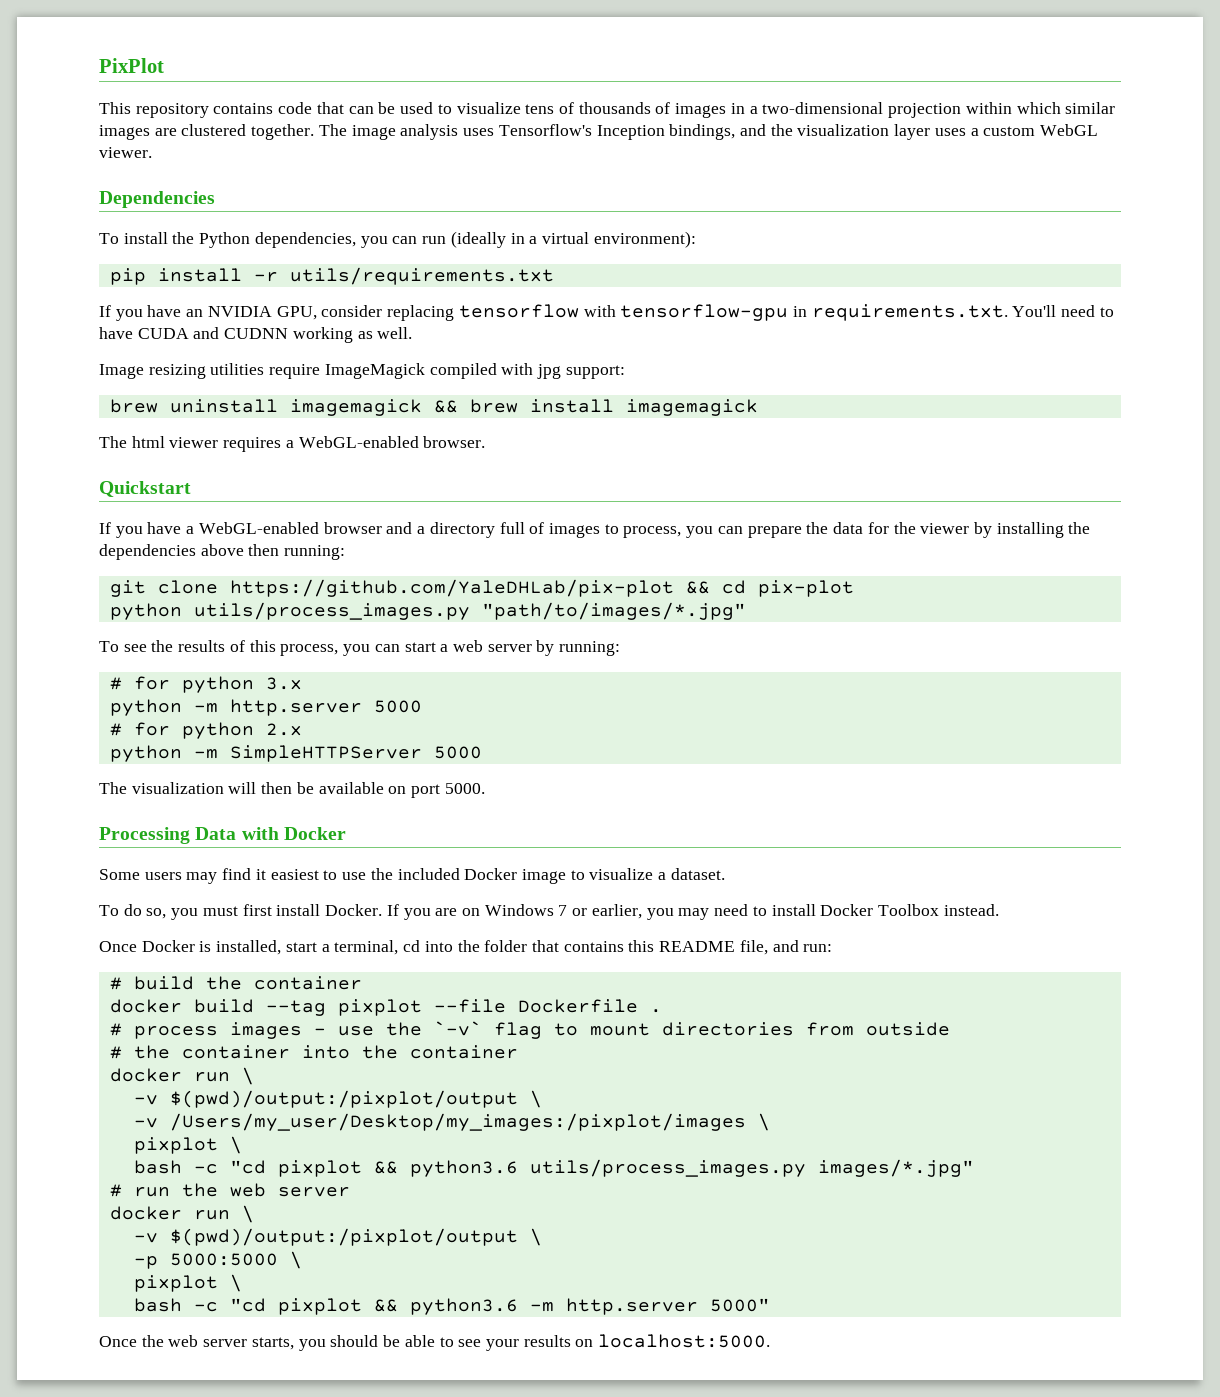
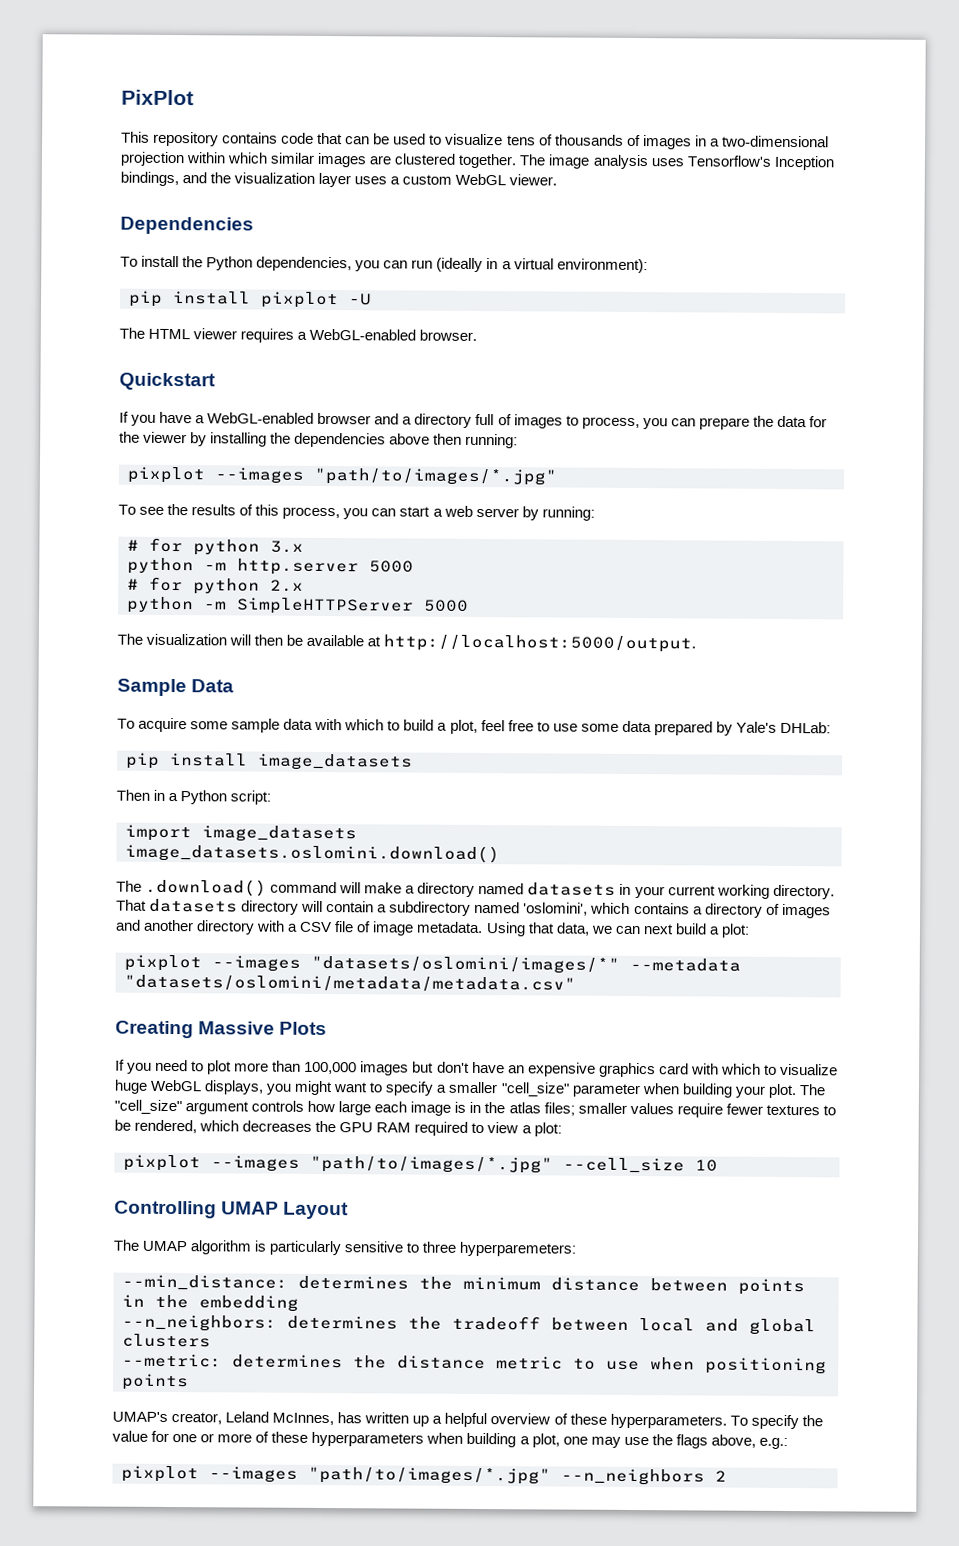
- pip install -r utils/requirements.txt
- If you have an NVIDIA GPU, consider replacing tensorflow with tensorflow-gpu in requirements.txt. You'll need to have CUDA and CUDNN working as well.
- Image resizing utilities require ImageMagick compiled with jpg support:
- brew uninstall imagemagick && brew install imagemagick
- The html viewer requires a WebGL-enabled browser.
+ pip install pixplot -U
+ The HTML viewer requires a WebGL-enabled browser.
  If you have a WebGL-enabled browser and a directory full of images to process, you can prepare the data for the viewer by installing the dependencies above then running:
- git clone https://github.com/YaleDHLab/pix-plot && cd pix-plot
- python utils/process_images.py "path/to/images/*.jpg"
+ pixplot --images "path/to/images/*.jpg"
- The visualization will then be available on port 5000.
- Processing Data with Docker
- Some users may find it easiest to use the included Docker image to visualize a dataset.
- To do so, you must first install Docker. If you are on Windows 7 or earlier, you may need to install Docker Toolbox instead.
- Once Docker is installed, start a terminal, cd into the folder that contains this README file, and run:
- # build the container
- docker build --tag pixplot --file Dockerfile .
- # process images - use the `-v` flag to mount directories from outside
- # the container into the container
- docker run \
- -v $(pwd)/output:/pixplot/output \
- -v /Users/my_user/Desktop/my_images:/pixplot/images \
- pixplot \
- bash -c "cd pixplot && python3.6 utils/process_images.py images/*.jpg"
- # run the web server
- docker run \
- -v $(pwd)/output:/pixplot/output \
- -p 5000:5000 \
- pixplot \
- bash -c "cd pixplot && python3.6 -m http.server 5000"
- Once the web server starts, you should be able to see your results on localhost:5000.
+ The visualization will then be available at http://localhost:5000/output.
+ Sample Data
+ To acquire some sample data with which to build a plot, feel free to use some data prepared by Yale's DHLab:
+ pip install image_datasets
+ Then in a Python script:
+ import image_datasets
+ image_datasets.oslomini.download()
+ The .download() command will make a directory named datasets in your current working directory. That datasets directory will contain a subdirectory named 'oslomini', which contains a directory of images and another directory with a CSV file of image metadata. Using that data, we can next build a plot:
+ pixplot --images "datasets/oslomini/images/*" --metadata "datasets/oslomini/metadata/metadata.csv"
+ Creating Massive Plots
+ If you need to plot more than 100,000 images but don't have an expensive graphics card with which to visualize huge WebGL displays, you might want to specify a smaller "cell_size" parameter when building your plot. The "cell_size" argument controls how large each image is in the atlas files; smaller values require fewer textures to be rendered, which decreases the GPU RAM required to view a plot:
+ pixplot --images "path/to/images/*.jpg" --cell_size 10
+ Controlling UMAP Layout
+ The UMAP algorithm is particularly sensitive to three hyperparemeters:
+ --min_distance: determines the minimum distance between points in the embedding
+ --n_neighbors: determines the tradeoff between local and global clusters
+ --metric: determines the distance metric to use when positioning points
+ UMAP's creator, Leland McInnes, has written up a helpful overview of these hyperparameters. To specify the value for one or more of these hyperparameters when building a plot, one may use the flags above, e.g.:
+ pixplot --images "path/to/images/*.jpg" --n_neighbors 2

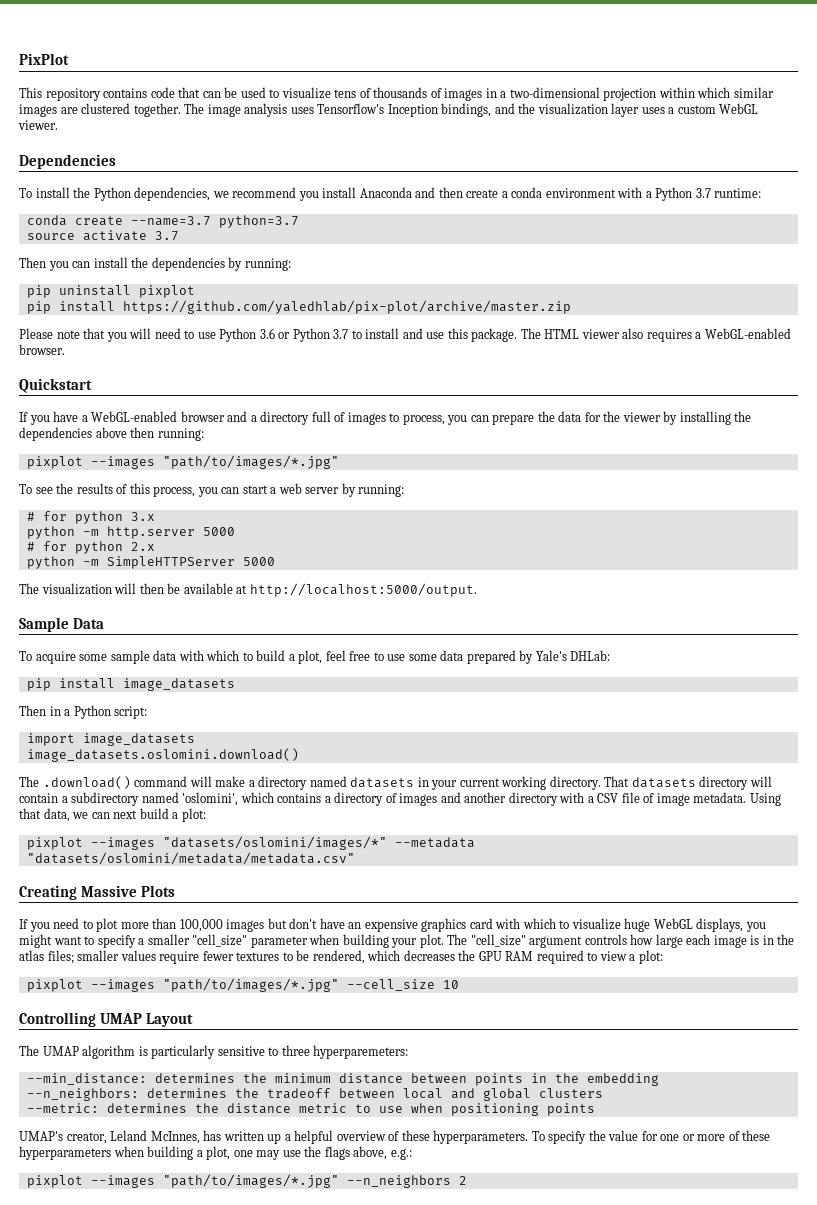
- To install the Python dependencies, you can run (ideally in a virtual environment):
- pip install pixplot -U
- The HTML viewer requires a WebGL-enabled browser.
+ To install the Python dependencies, we recommend you install Anaconda and then create a conda environment with a Python 3.7 runtime:
+ conda create --name=3.7 python=3.7
+ source activate 3.7
+ Then you can install the dependencies by running:
+ pip uninstall pixplot
+ pip install https://github.com/yaledhlab/pix-plot/archive/master.zip
+ Please note that you will need to use Python 3.6 or Python 3.7 to install and use this package. The HTML viewer also requires a WebGL-enabled browser.

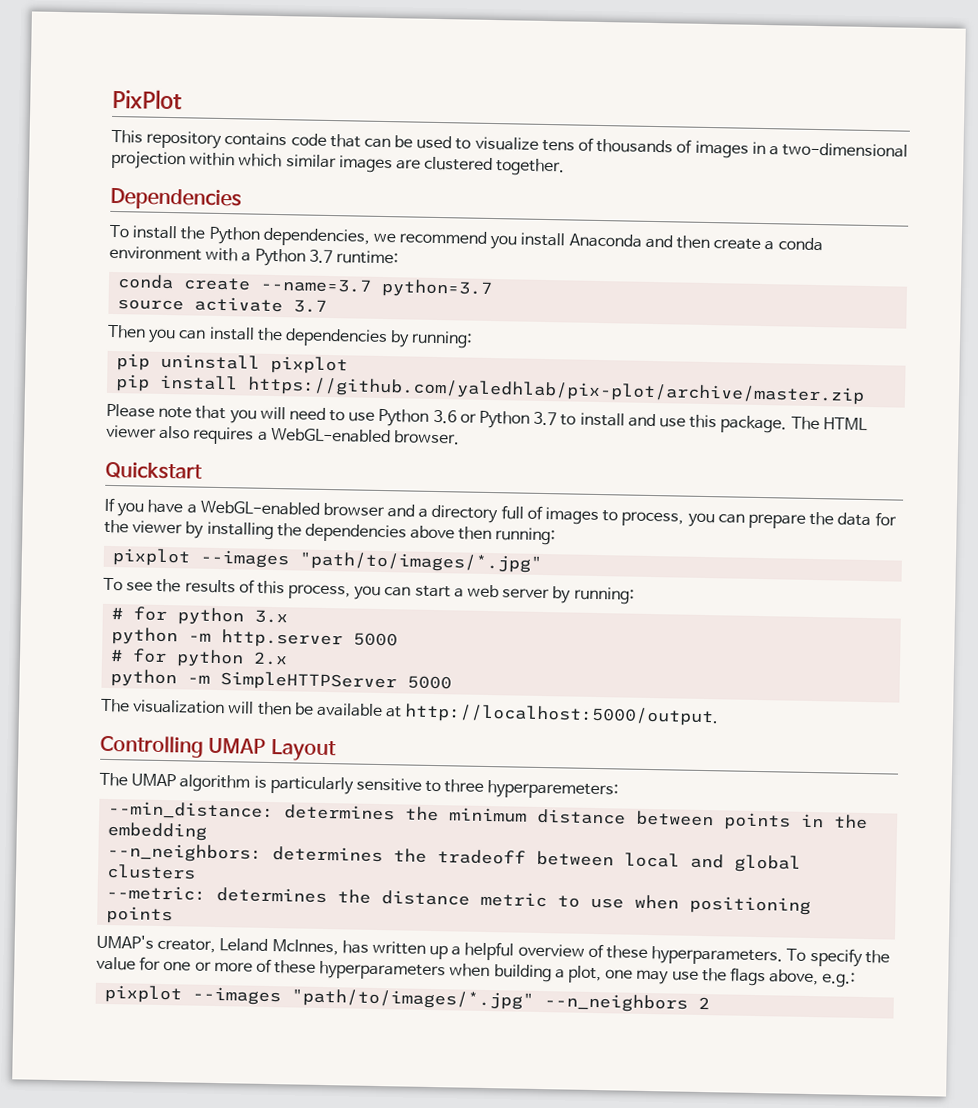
- The image analysis uses Tensorflow's Inception bindings, and the visualization layer uses a custom WebGL viewer.
- Sample Data
- To acquire some sample data with which to build a plot, feel free to use some data prepared by Yale's DHLab:
- pip install image_datasets
- Then in a Python script:
- import image_datasets
- image_datasets.oslomini.download()
- The .download() command will make a directory named datasets in your current working directory. That datasets directory will contain a subdirectory named 'oslomini', which contains a directory of images and another directory with a CSV file of image metadata. Using that data, we can next build a plot:
- pixplot --images "datasets/oslomini/images/*" --metadata "datasets/oslomini/metadata/metadata.csv"
- Creating Massive Plots
- If you need to plot more than 100,000 images but don't have an expensive graphics card with which to visualize huge WebGL displays, you might want to specify a smaller "cell_size" parameter when building your plot. The "cell_size" argument controls how large each image is in the atlas files; smaller values require fewer textures to be rendered, which decreases the GPU RAM required to view a plot:
- pixplot --images "path/to/images/*.jpg" --cell_size 10

